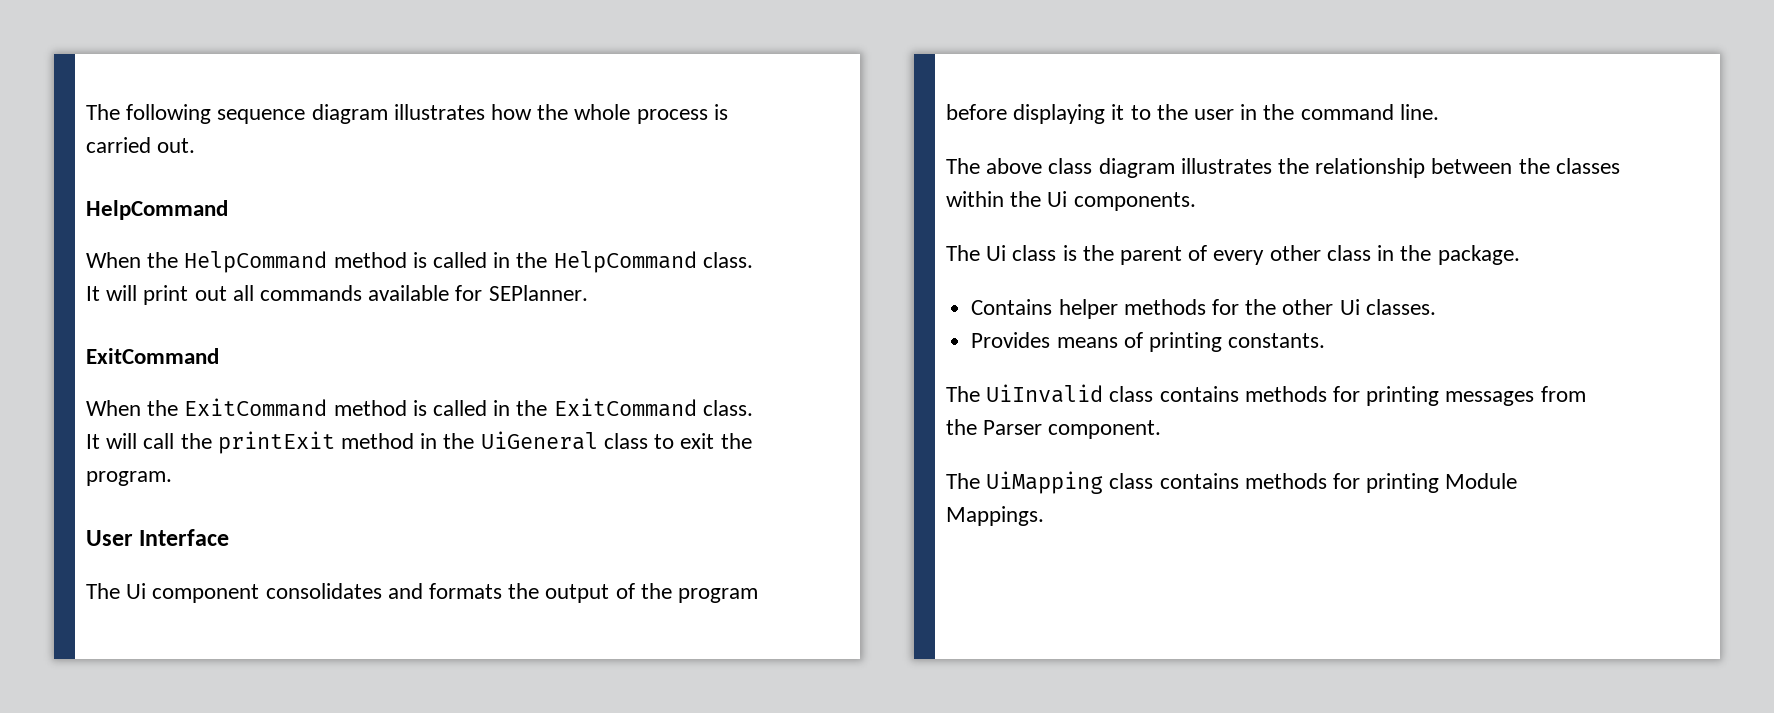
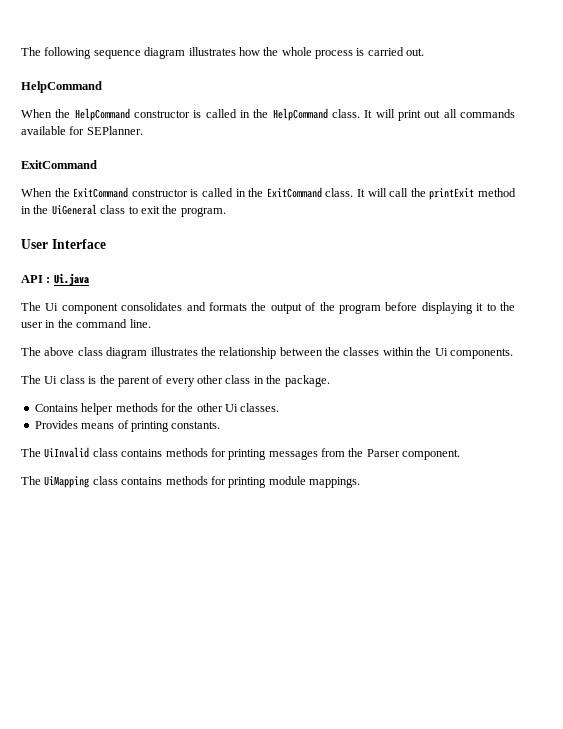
- When the HelpCommand method is called in the HelpCommand class.
+ When the HelpCommand constructor is called in the HelpCommand class.
- When the ExitCommand method is called in the ExitCommand class.
+ When the ExitCommand constructor is called in the ExitCommand class.
+ API : Ui.java
- The UiMapping class contains methods for printing Module Mappings.
+ The UiMapping class contains methods for printing module mappings.

